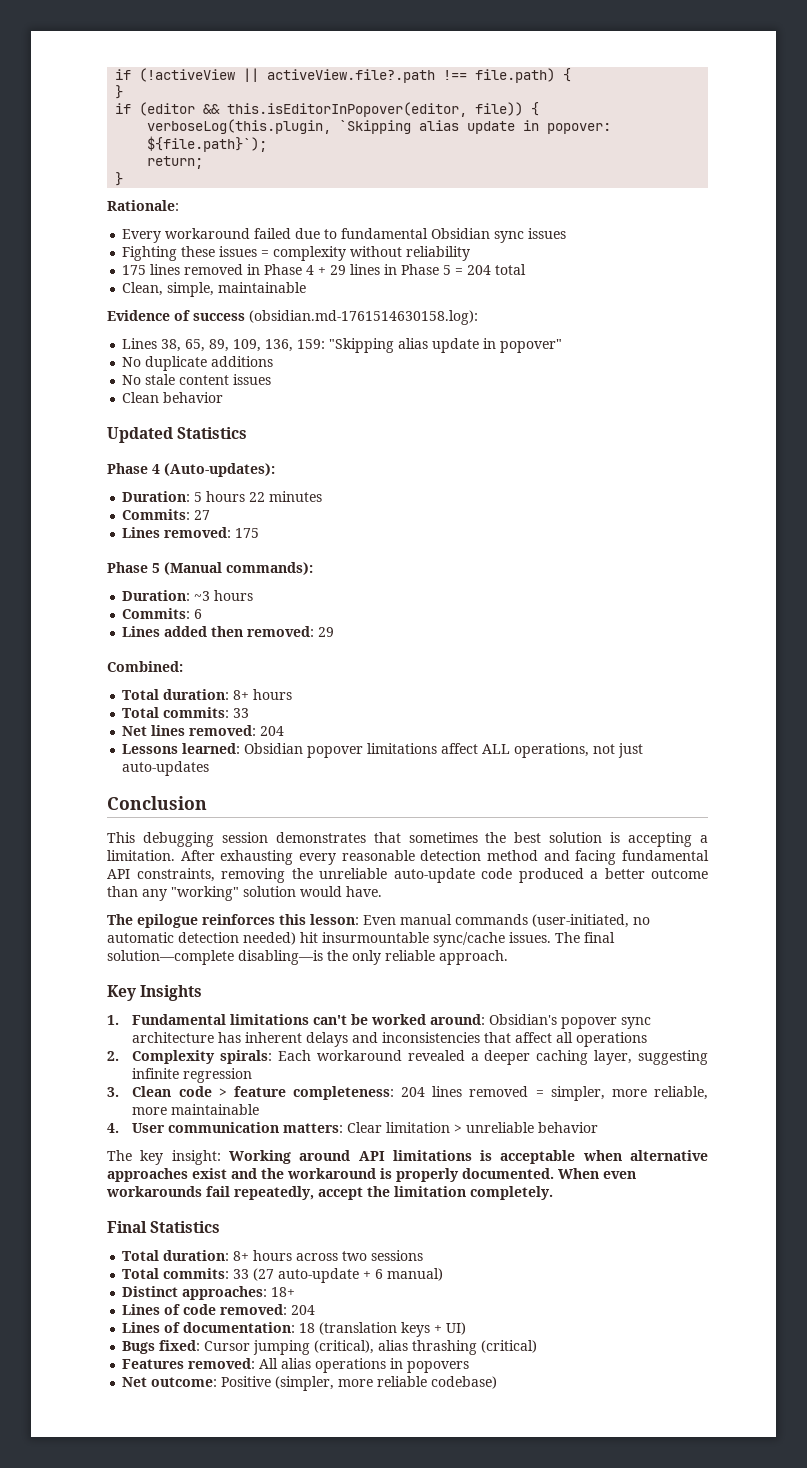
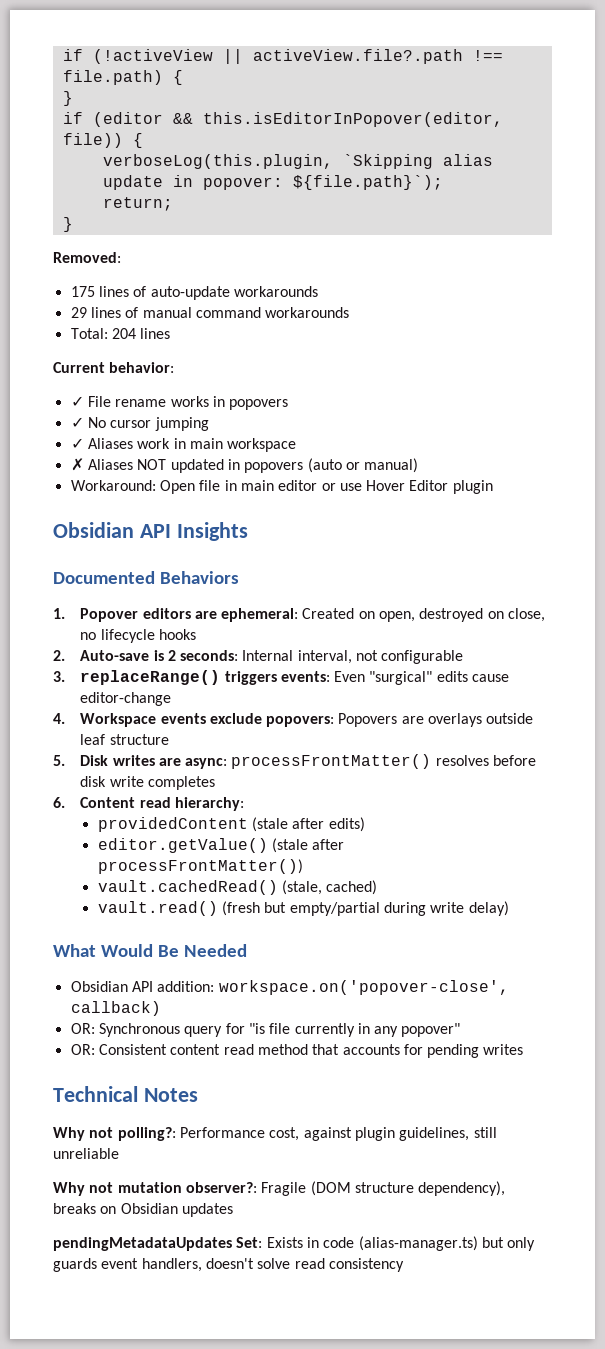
- Rationale:
- Every workaround failed due to fundamental Obsidian sync issues
- Fighting these issues = complexity without reliability
- 175 lines removed in Phase 4 + 29 lines in Phase 5 = 204 total
- Clean, simple, maintainable
- Evidence of success (obsidian.md-1761514630158.log):
- Lines 38, 65, 89, 109, 136, 159: "Skipping alias update in popover"
- No duplicate additions
- No stale content issues
- Clean behavior
- Updated Statistics
- Phase 4 (Auto-updates):
- Duration: 5 hours 22 minutes
- Commits: 27
- Lines removed: 175
- Phase 5 (Manual commands):
- Duration: ~3 hours
- Commits: 6
- Lines added then removed: 29
- Combined:
- Total duration: 8+ hours
- Total commits: 33
- Net lines removed: 204
- Lessons learned: Obsidian popover limitations affect ALL operations, not just auto-updates
- Conclusion
- This debugging session demonstrates that sometimes the best solution is accepting a limitation. After exhausting every reasonable detection method and facing fundamental API constraints, removing the unreliable auto-update code produced a better outcome than any "working" solution would have.
- The epilogue reinforces this lesson: Even manual commands (user-initiated, no automatic detection needed) hit insurmountable sync/cache issues. The final solution—complete disabling—is the only reliable approach.
- Key Insights
- 1. Fundamental limitations can't be worked around: Obsidian's popover sync architecture has inherent delays and inconsistencies that affect all operations
- 2. Complexity spirals: Each workaround revealed a deeper caching layer, suggesting infinite regression
- 3. Clean code > feature completeness: 204 lines removed = simpler, more reliable, more maintainable
- 4. User communication matters: Clear limitation > unreliable behavior
- The key insight: Working around API limitations is acceptable when alternative approaches exist and the workaround is properly documented. When even workarounds fail repeatedly, accept the limitation completely.
- Final Statistics
- Total duration: 8+ hours across two sessions
- Total commits: 33 (27 auto-update + 6 manual)
- Distinct approaches: 18+
- Lines of code removed: 204
- Lines of documentation: 18 (translation keys + UI)
- Bugs fixed: Cursor jumping (critical), alias thrashing (critical)
- Features removed: All alias operations in popovers
- Net outcome: Positive (simpler, more reliable codebase)
+ Removed:
+ 175 lines of auto-update workarounds
+ 29 lines of manual command workarounds
+ Total: 204 lines
+ Current behavior:
+ ✓ File rename works in popovers
+ ✓ No cursor jumping
+ ✓ Aliases work in main workspace
+ ✗ Aliases NOT updated in popovers (auto or manual)
+ Workaround: Open file in main editor or use Hover Editor plugin
+ Obsidian API Insights
+ Documented Behaviors
+ 1. Popover editors are ephemeral: Created on open, destroyed on close, no lifecycle hooks
+ 2. Auto-save is 2 seconds: Internal interval, not configurable
+ 3. replaceRange() triggers events: Even "surgical" edits cause editor-change
+ 4. Workspace events exclude popovers: Popovers are overlays outside leaf structure
+ 5. Disk writes are async: processFrontMatter() resolves before disk write completes
+ 6. Content read hierarchy:
+ providedContent (stale after edits)
+ editor.getValue() (stale after processFrontMatter())
+ vault.cachedRead() (stale, cached)
+ vault.read() (fresh but empty/partial during write delay)
+ What Would Be Needed
+ Obsidian API addition: workspace.on('popover-close', callback)
+ OR: Synchronous query for "is file currently in any popover"
+ OR: Consistent content read method that accounts for pending writes
+ Technical Notes
+ Why not polling?: Performance cost, against plugin guidelines, still unreliable
+ Why not mutation observer?: Fragile (DOM structure dependency), breaks on Obsidian updates
+ pendingMetadataUpdates Set: Exists in code (alias-manager.ts) but only guards event handlers, doesn't solve read consistency

